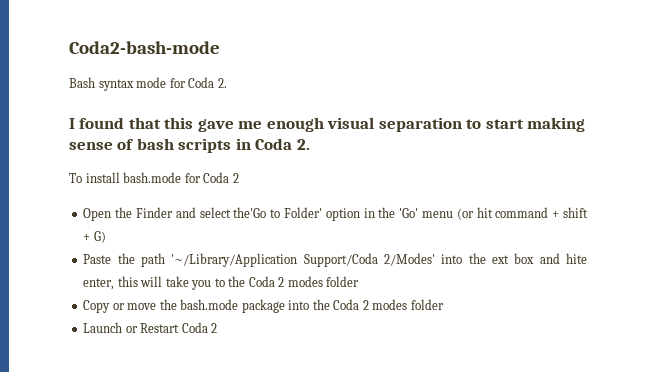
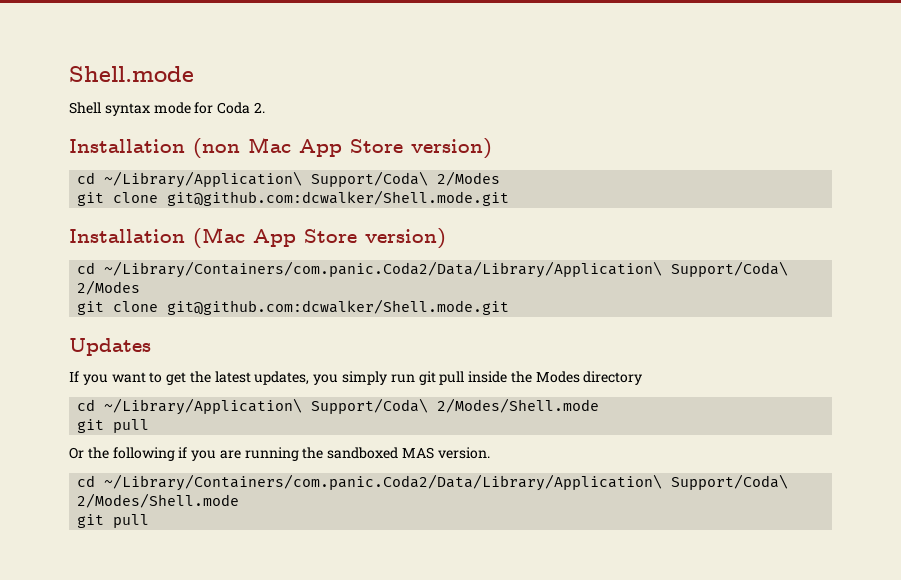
- Coda2-bash-mode
- Bash syntax mode for Coda 2.
+ Shell.mode
+ Shell syntax mode for Coda 2.
- I found that this gave me enough visual separation to start making sense of bash scripts in Coda 2.
- To install bash.mode for Coda 2
- Open the Finder and select the'Go to Folder' option in the 'Go' menu (or hit command + shift + G)
- Paste the path '~/Library/Application Support/Coda 2/Modes' into the ext box and hite enter, this will take you to the Coda 2 modes folder
- Copy or move the bash.mode package into the Coda 2 modes folder
- Launch or Restart Coda 2
+ Installation (non Mac App Store version)
+ cd ~/Library/Application\ Support/Coda\ 2/Modes
+ git clone git@github.com:dcwalker/Shell.mode.git
+ Installation (Mac App Store version)
+ cd ~/Library/Containers/com.panic.Coda2/Data/Library/Application\ Support/Coda\ 2/Modes
+ git clone git@github.com:dcwalker/Shell.mode.git
+ Updates
+ If you want to get the latest updates, you simply run git pull inside the Modes directory
+ cd ~/Library/Application\ Support/Coda\ 2/Modes/Shell.mode
+ git pull
+ Or the following if you are running the sandboxed MAS version.
+ cd ~/Library/Containers/com.panic.Coda2/Data/Library/Application\ Support/Coda\ 2/Modes/Shell.mode
+ git pull

